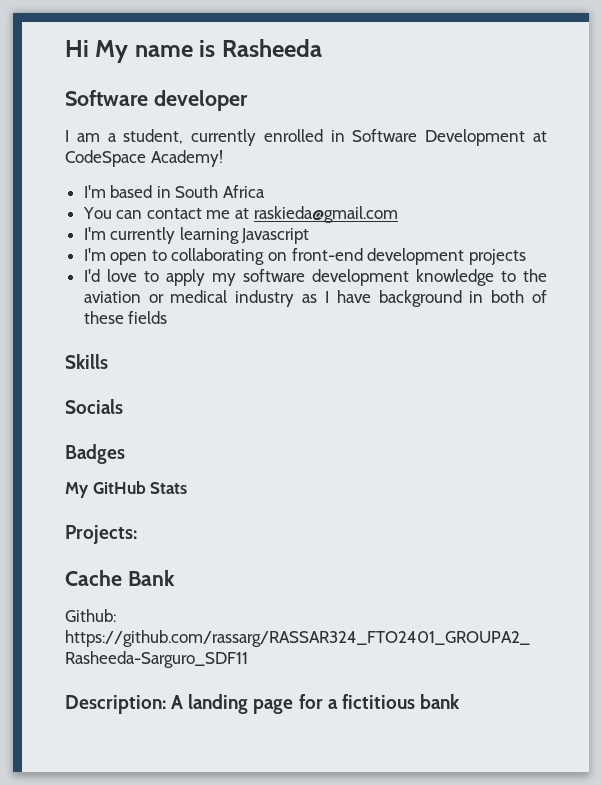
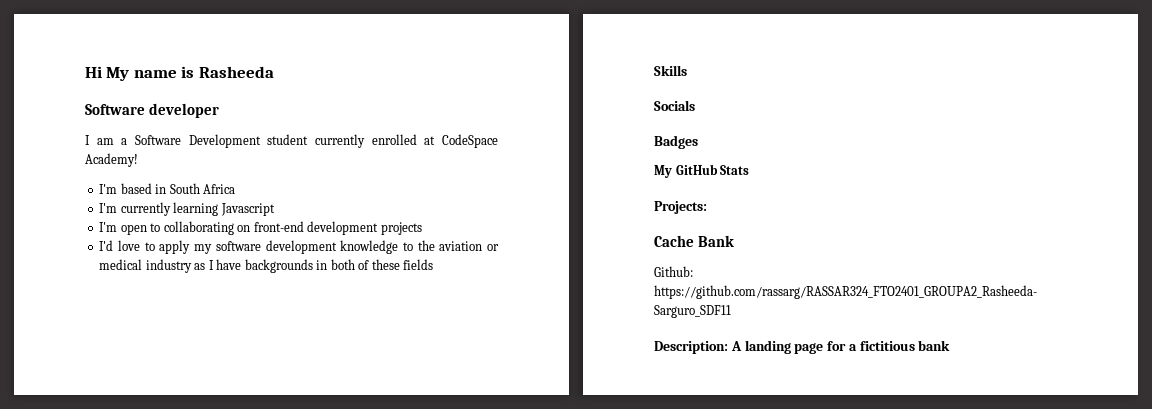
- I am a student, currently enrolled in Software Development at CodeSpace Academy!
+ I am a Software Development student currently enrolled at CodeSpace Academy!
- You can contact me at raskieda@gmail.com
- I'd love to apply my software development knowledge to the aviation or medical industry as I have background in both of these fields
+ I'd love to apply my software development knowledge to the aviation or medical industry as I have backgrounds in both of these fields

